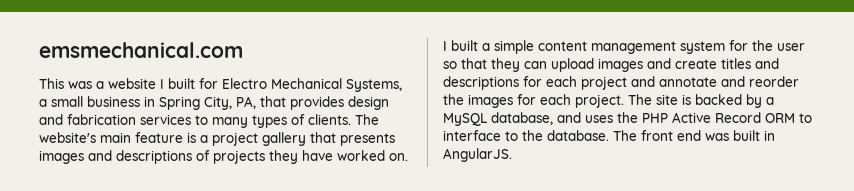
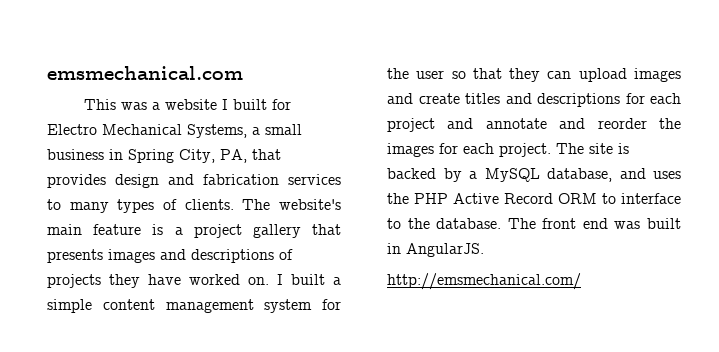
+ http://emsmechanical.com/

